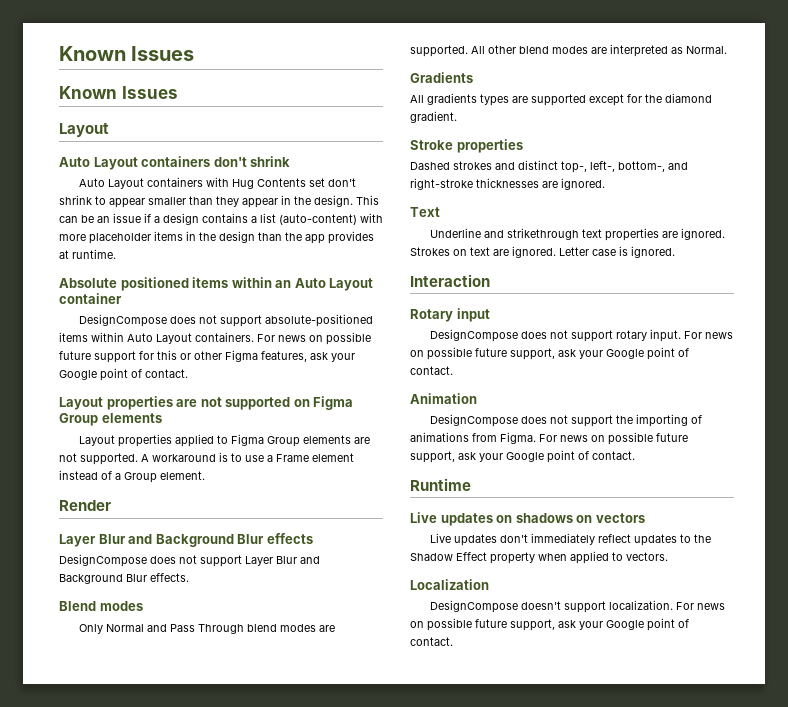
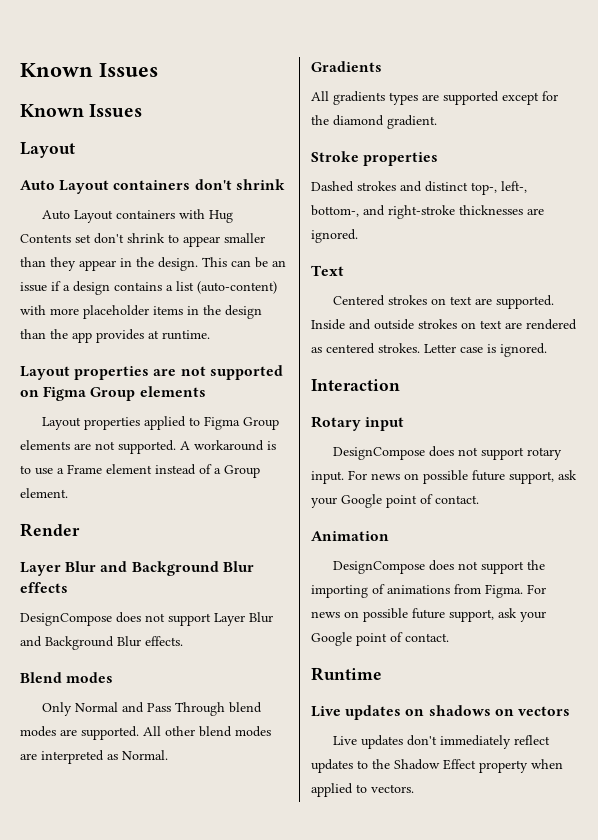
- Absolute positioned items within an Auto Layout container
- DesignCompose does not support absolute-positioned items within Auto Layout containers. For news on possible future support for this or other Figma features, ask your Google point of contact.
- Underline and strikethrough text properties are ignored. Strokes on text are ignored.
+ Centered strokes on text are supported. Inside and outside strokes on text are rendered as centered strokes.
- Localization
- DesignCompose doesn't support localization. For news on possible future support, ask your Google point of contact.

